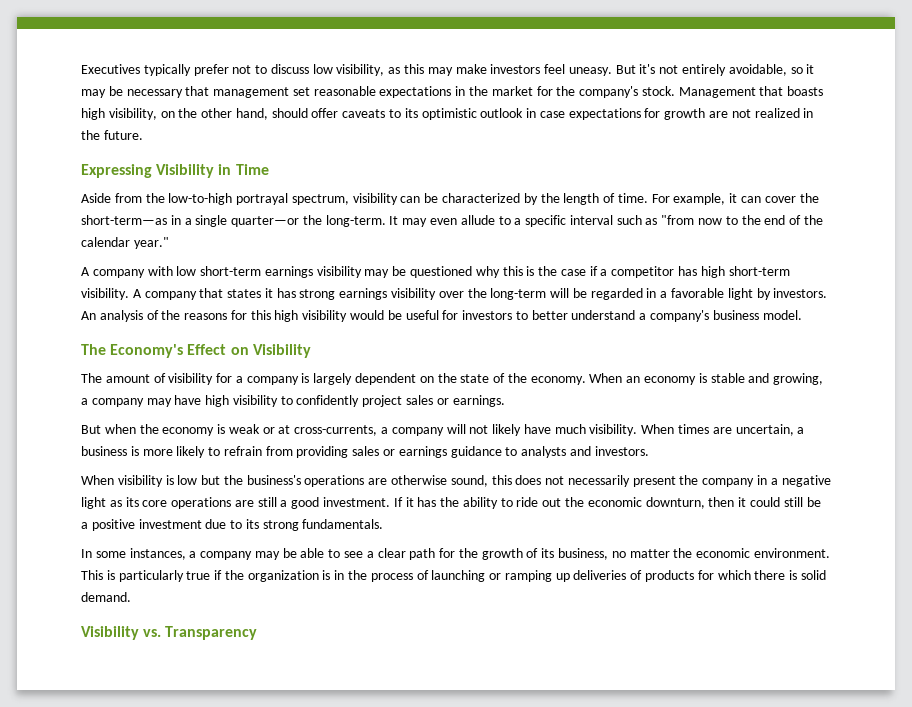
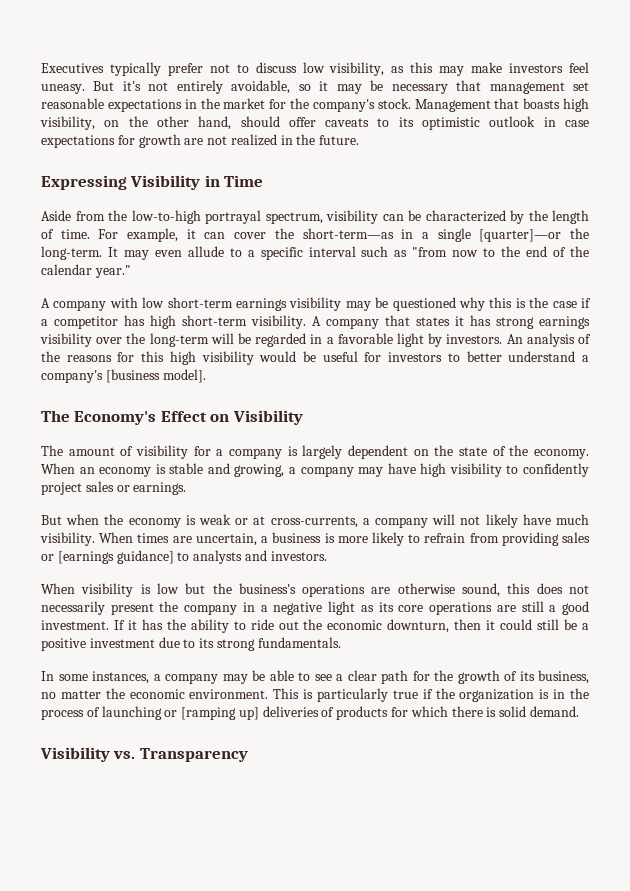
- For example, it can cover the short-term—as in a single quarter—or the long-term.
+ For example, it can cover the short-term—as in a single [quarter]—or the long-term.
- An analysis of the reasons for this high visibility would be useful for investors to better understand a company's business model.
+ An analysis of the reasons for this high visibility would be useful for investors to better understand a company's [business model].
- When times are uncertain, a business is more likely to refrain from providing sales or earnings guidance to analysts and investors.
+ When times are uncertain, a business is more likely to refrain from providing sales or [earnings guidance] to analysts and investors.
- This is particularly true if the organization is in the process of launching or ramping up deliveries of products for which there is solid demand.
+ This is particularly true if the organization is in the process of launching or [ramping up] deliveries of products for which there is solid demand.

